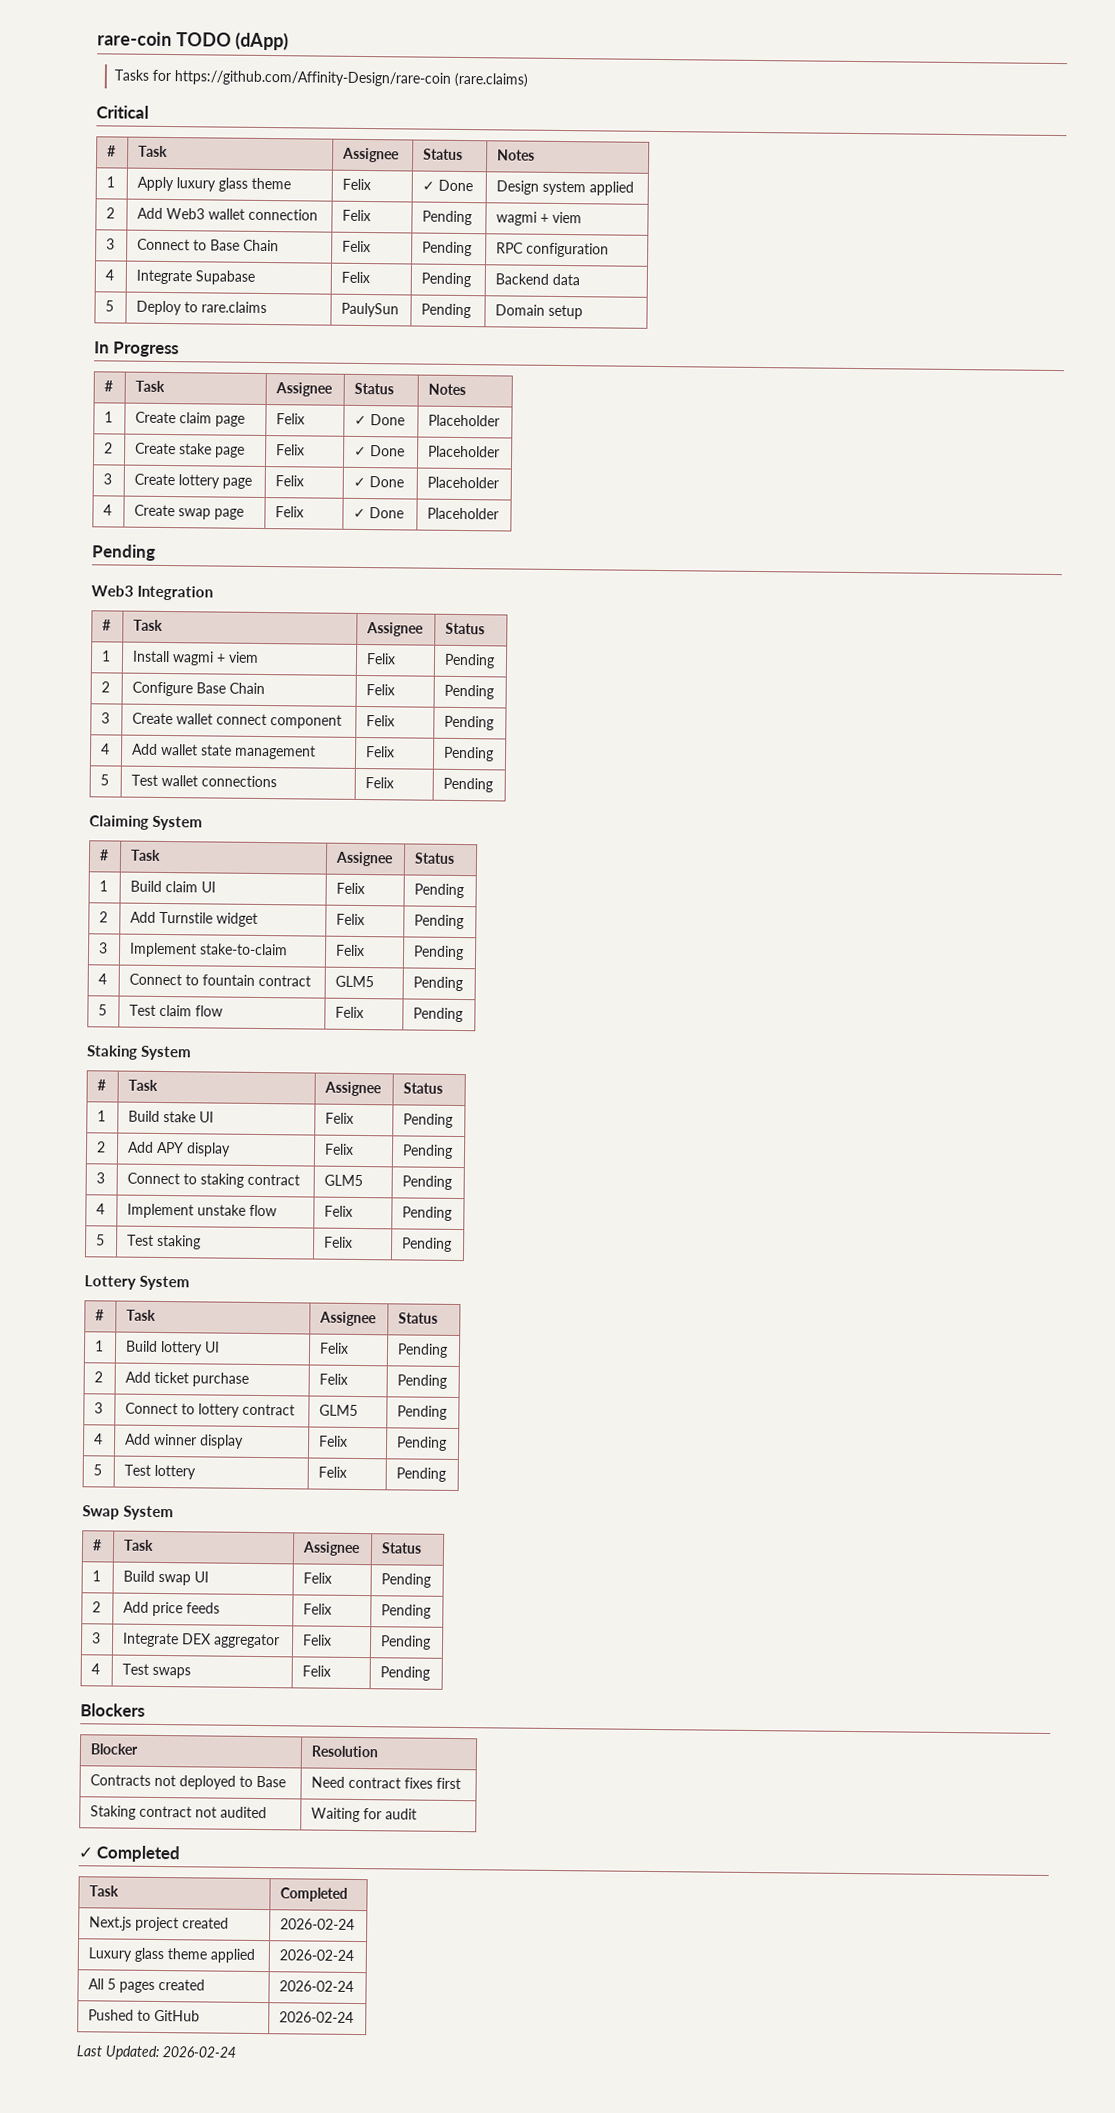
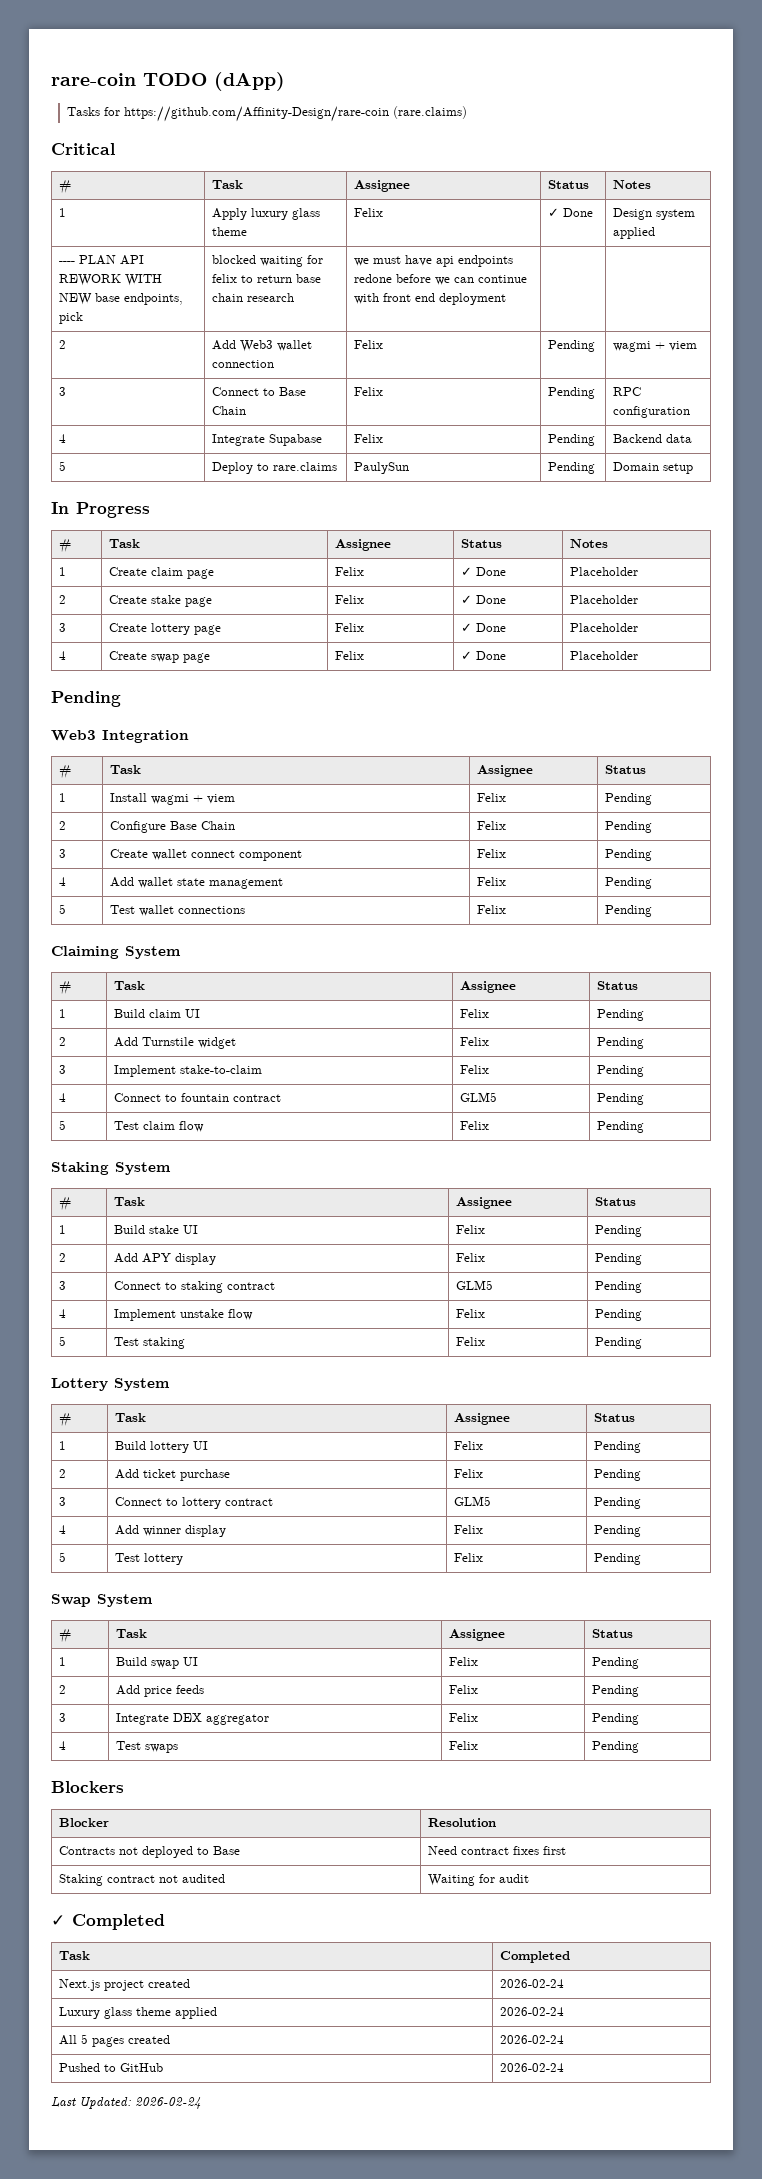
+ ---- PLAN API REWORK WITH NEW base endpoints, pick | blocked waiting for felix to return base chain research | we must have api endpoints redone before we can continue with front end deployment | |

